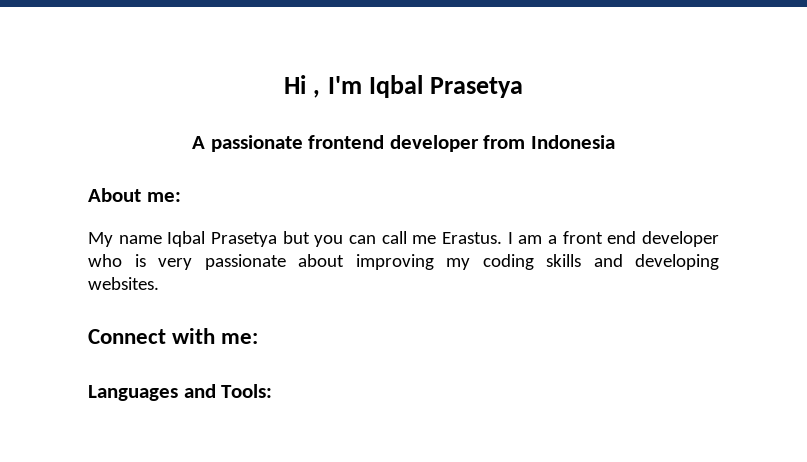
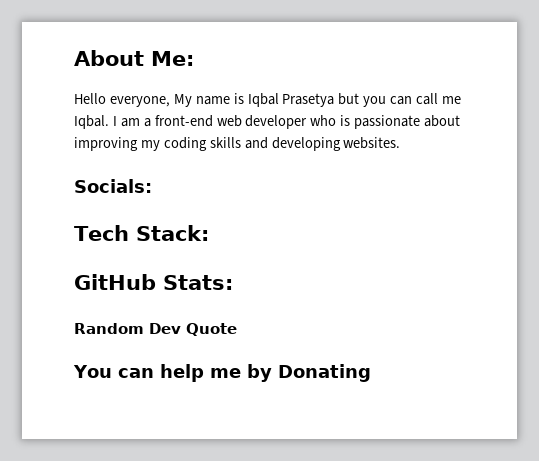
- Hi , I'm Iqbal Prasetya
- A passionate frontend developer from Indonesia
- About me:
- My name Iqbal Prasetya but you can call me Erastus.
+ About Me:
+ Hello everyone, My name is Iqbal Prasetya but you can call me Iqbal.
- I am a front end developer who is very passionate about improving my coding skills and developing websites.
+ I am a front-end web developer who is passionate about improving my coding skills and developing websites.
- Connect with me:
- Languages and Tools:
+ Socials:
+ Tech Stack:
+ GitHub Stats:
+ Random Dev Quote
+ You can help me by Donating

